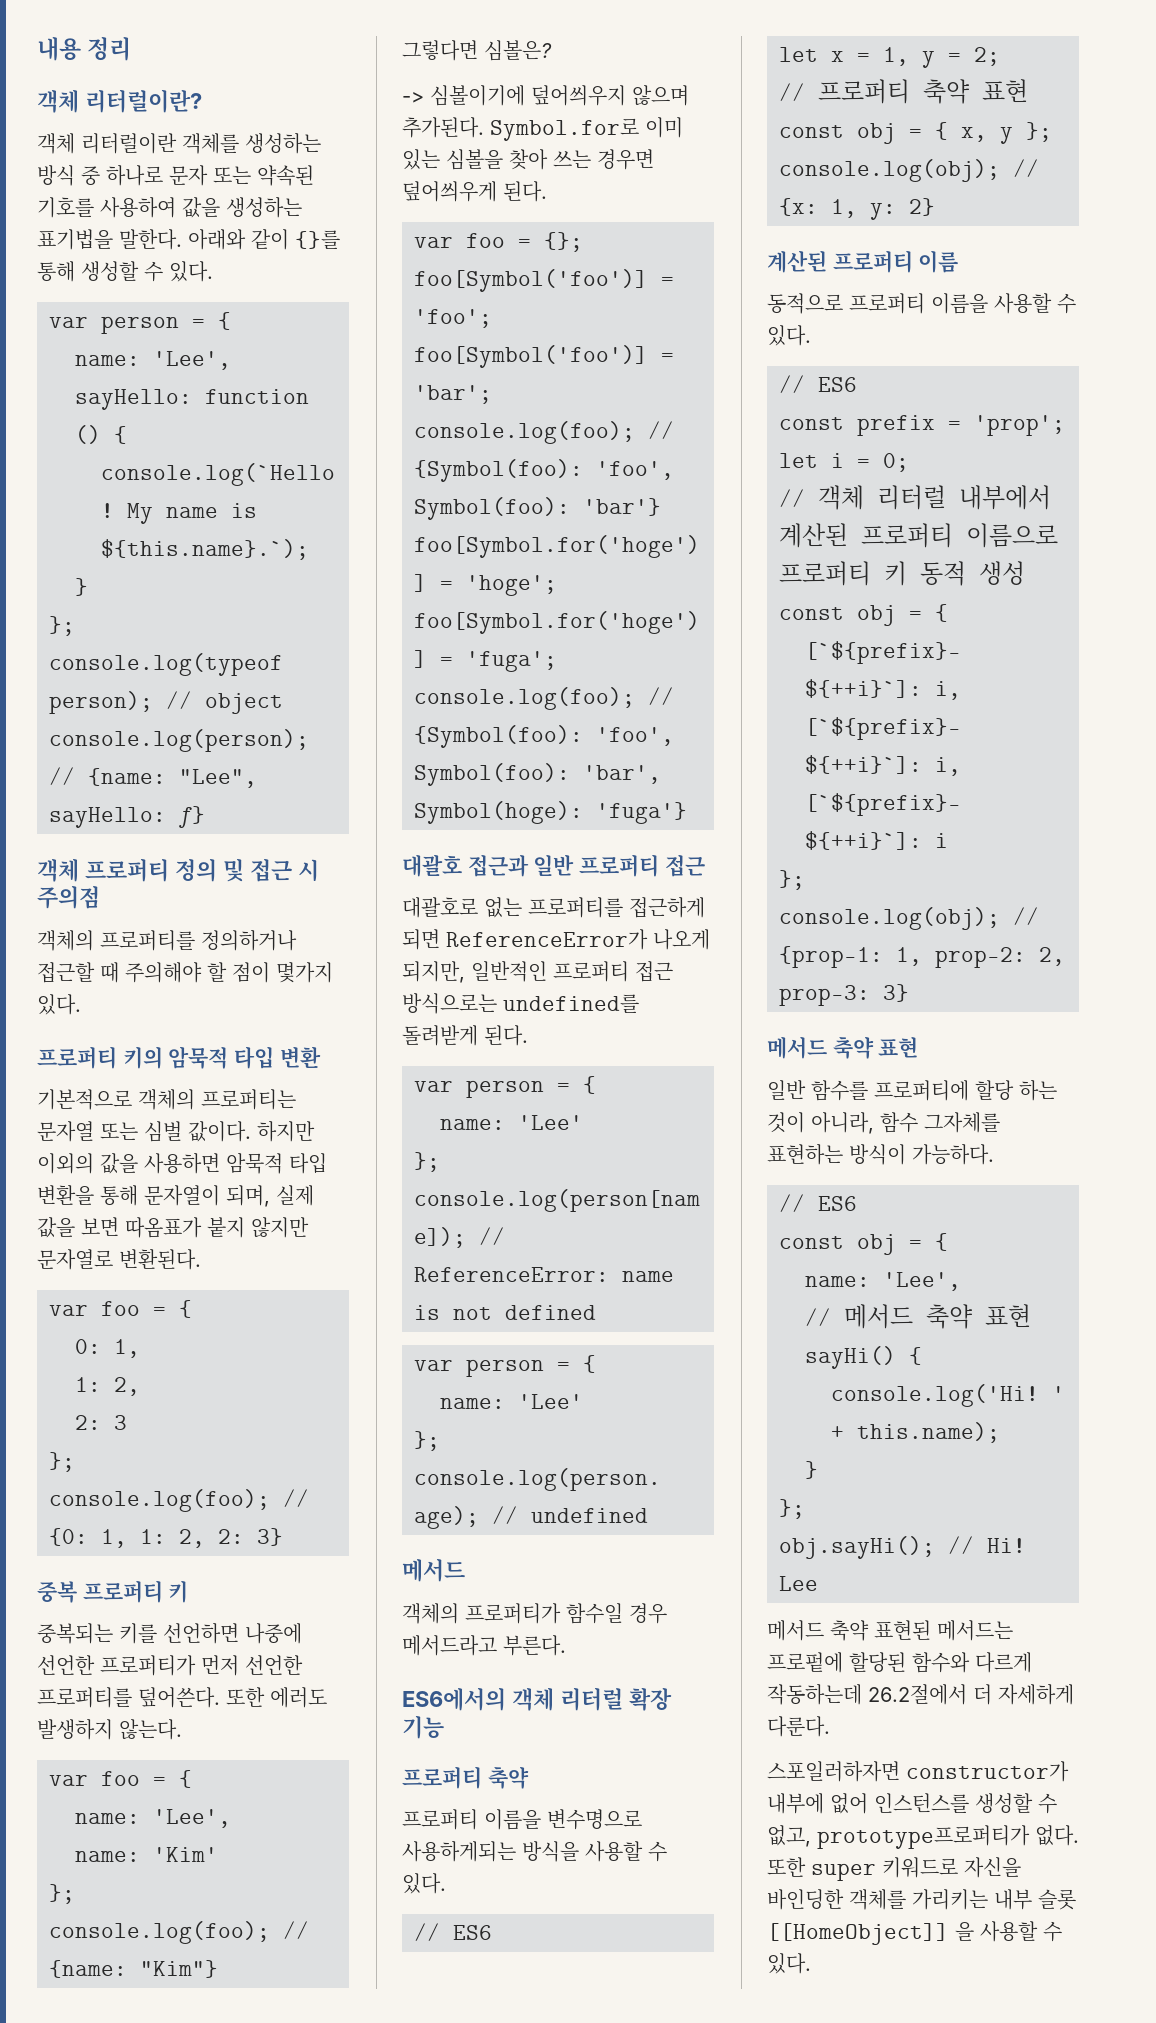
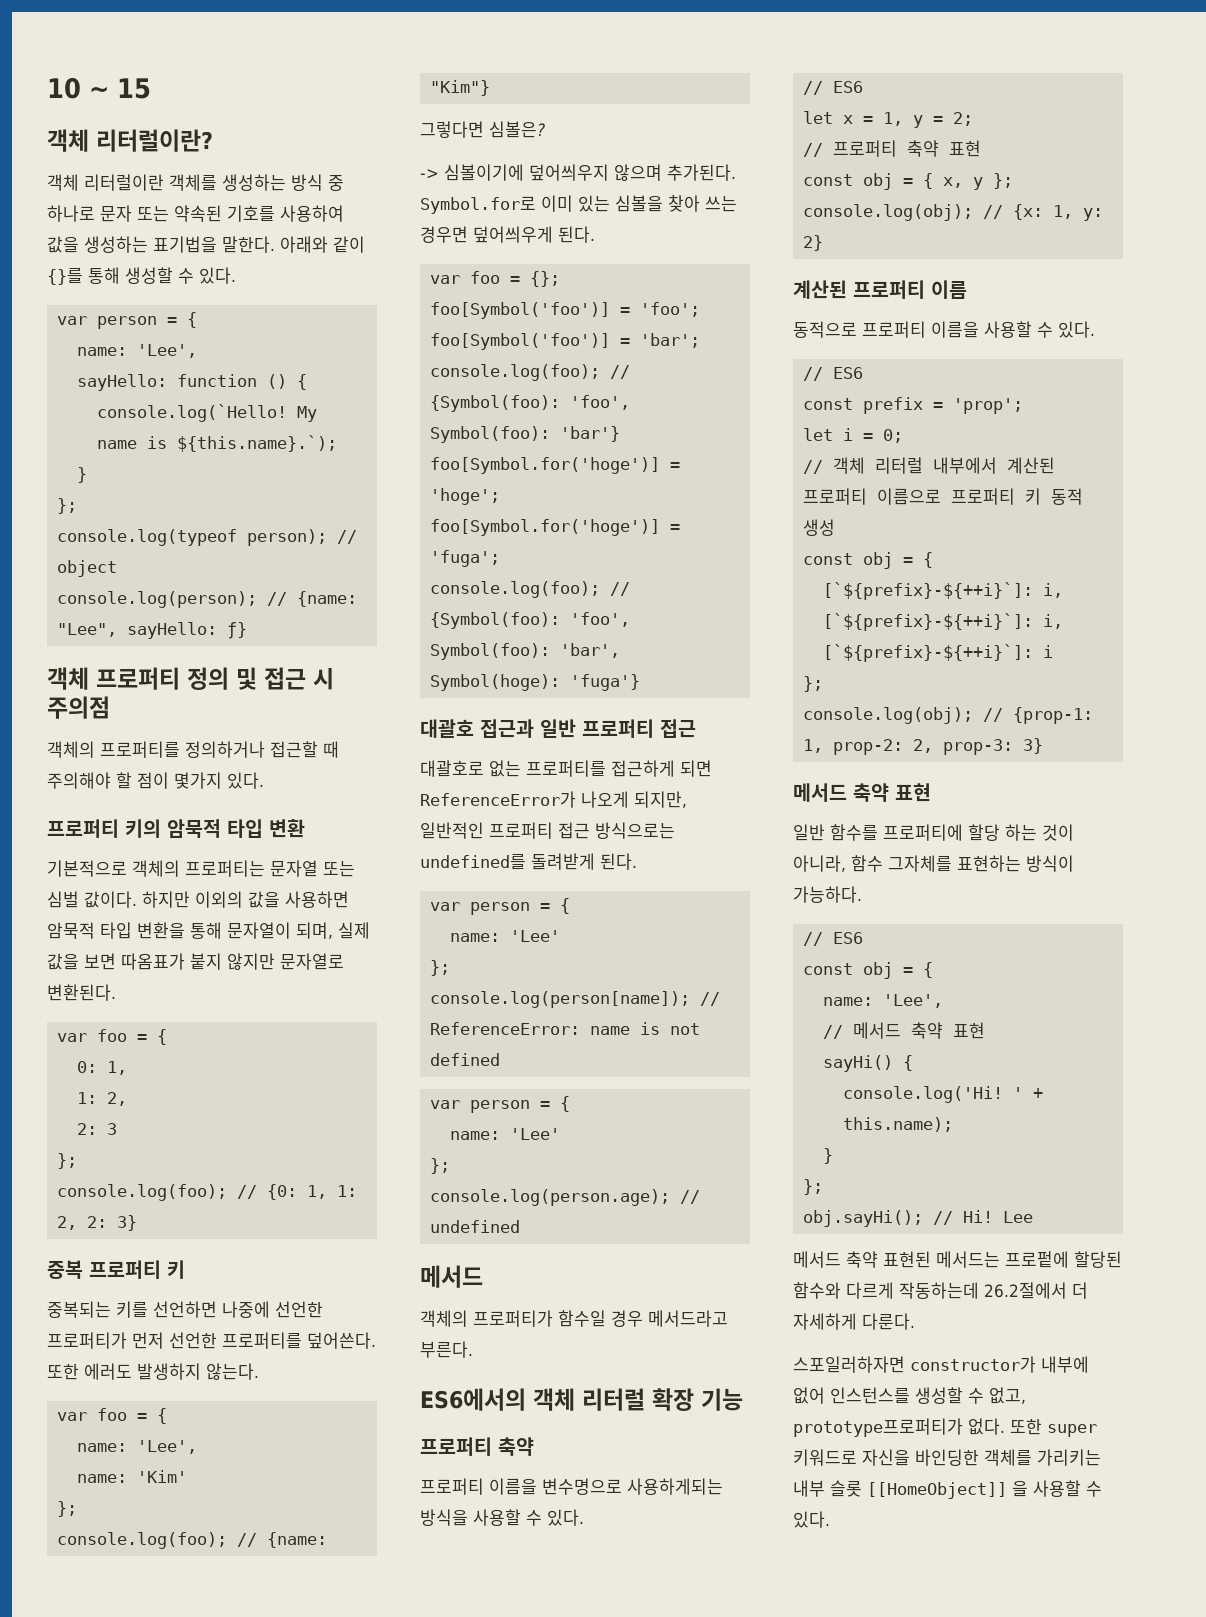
- 내용 정리
+ 10 ~ 15

